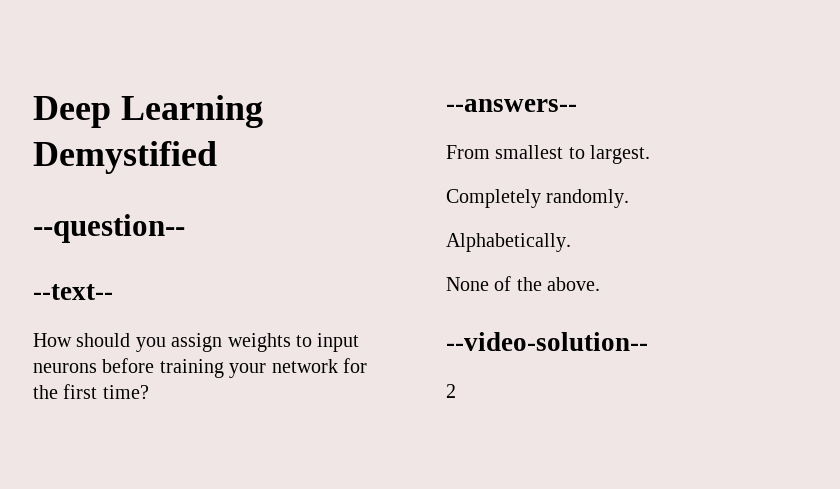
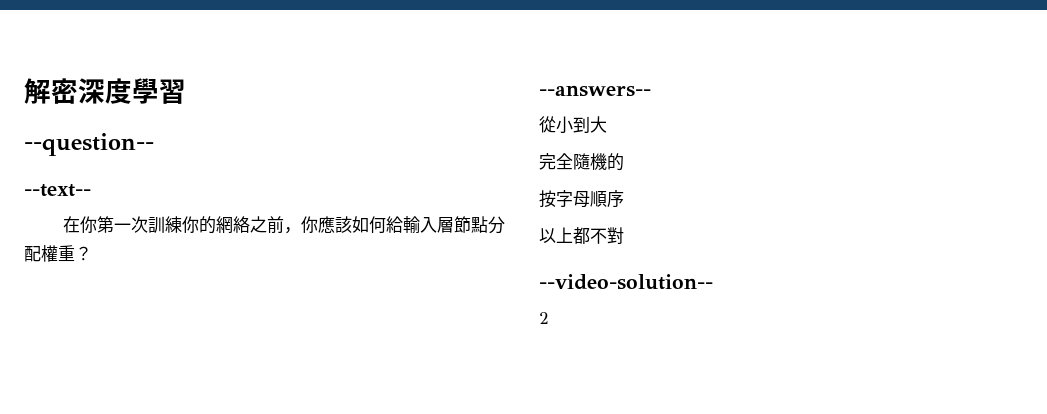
- Deep Learning Demystified
+ 解密深度學習
- How should you assign weights to input neurons before training your network for the first time?
+ 在你第一次訓練你的網絡之前，你應該如何給輸入層節點分配權重？
  --answers--
- From smallest to largest.
- Completely randomly.
- Alphabetically.
- None of the above.
+ 從小到大
+ 完全隨機的
+ 按字母順序
+ 以上都不對

